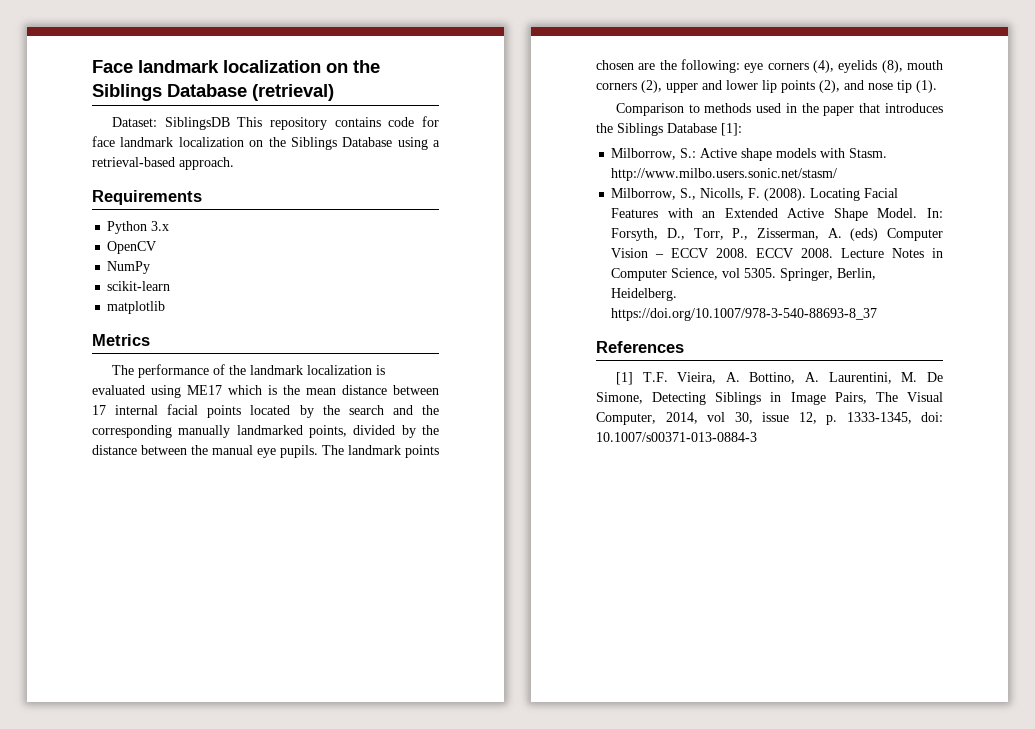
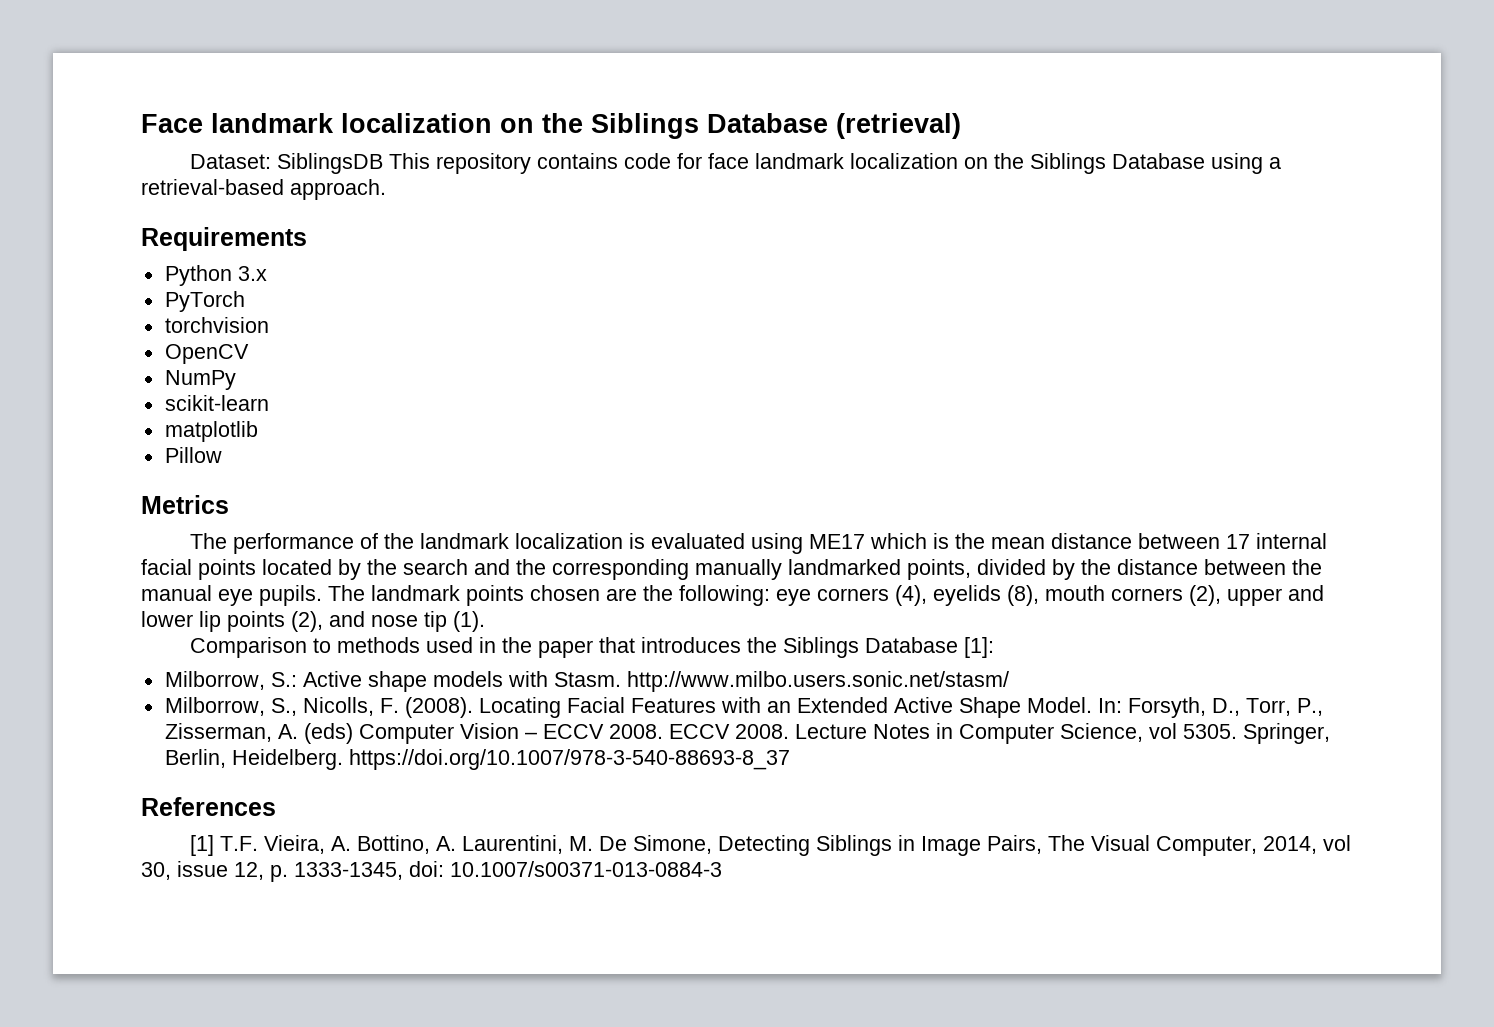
+ PyTorch
+ torchvision
+ Pillow

